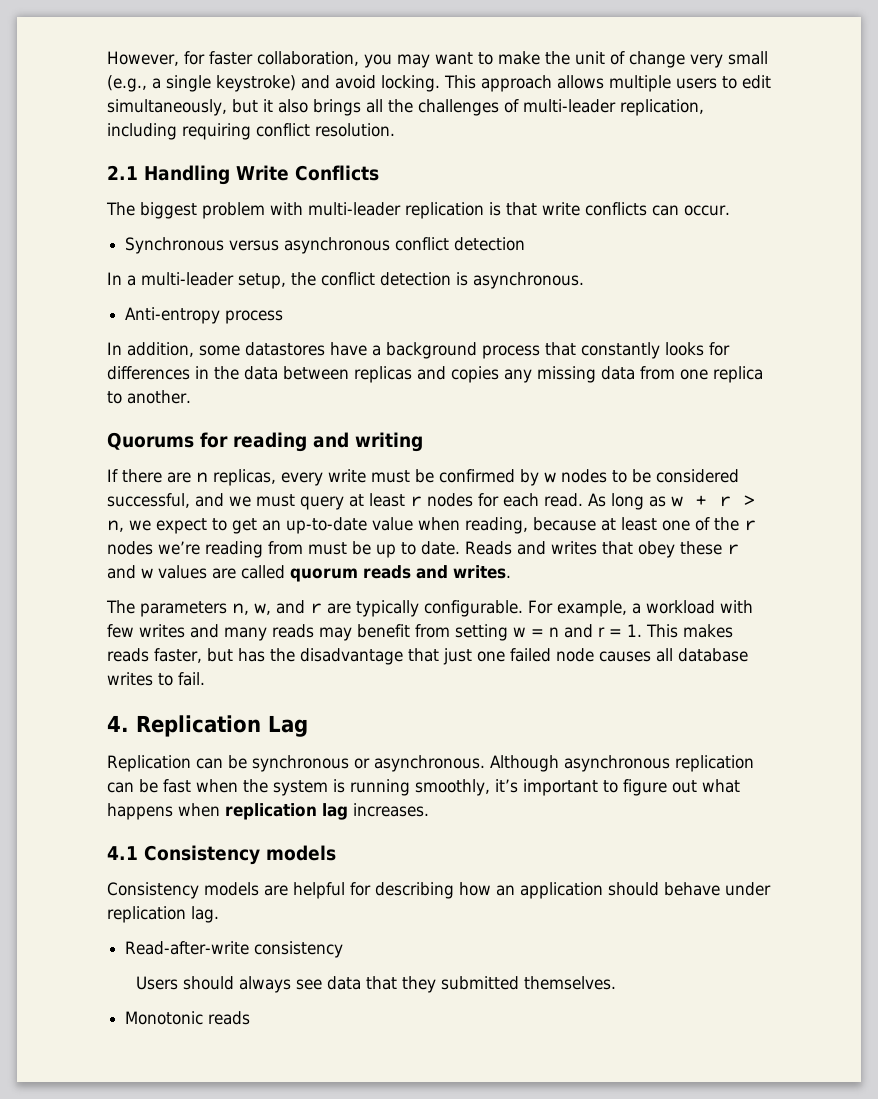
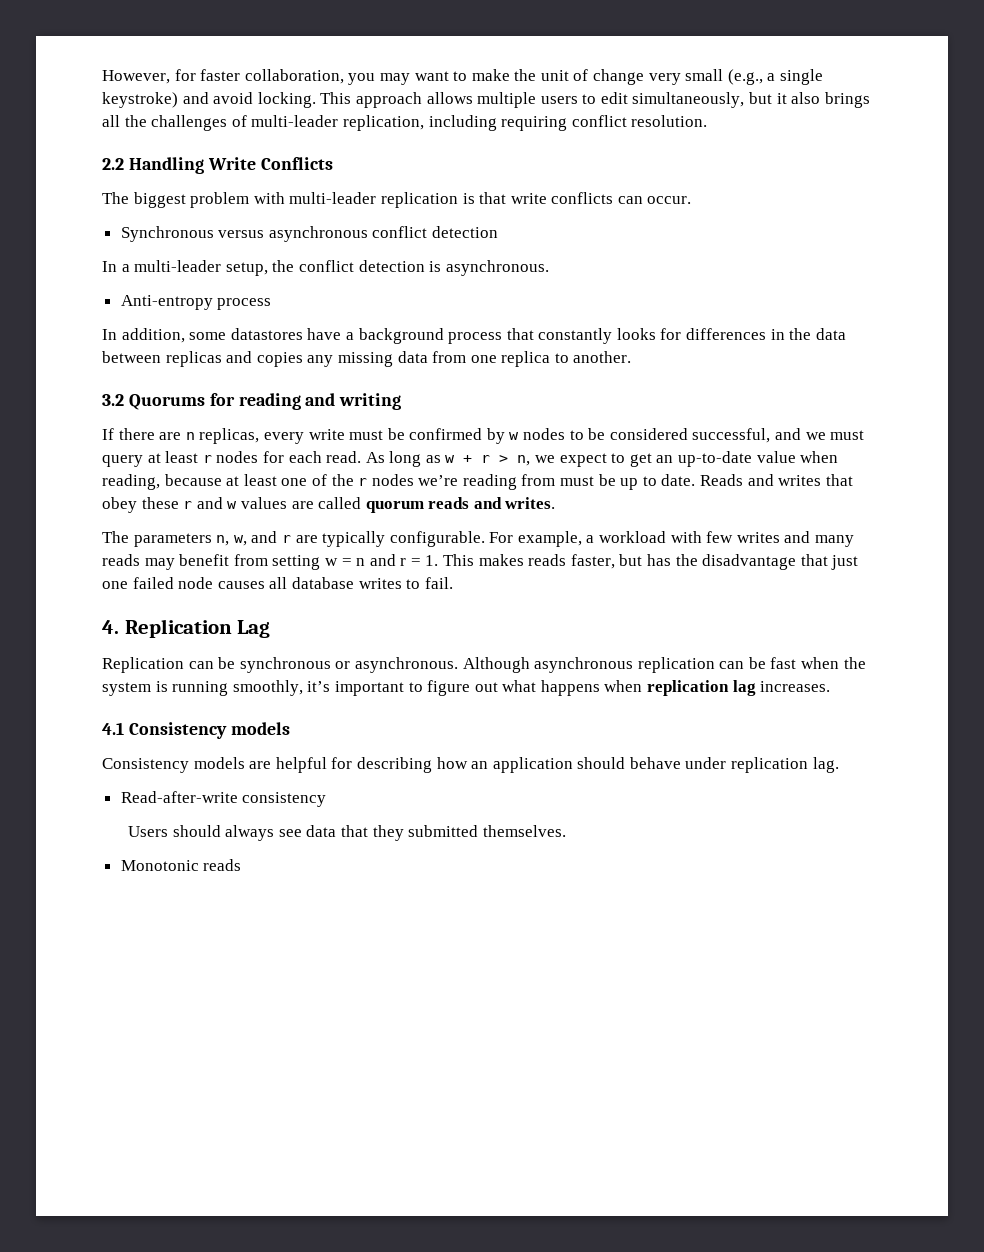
- 2.1 Handling Write Conflicts
+ 2.2 Handling Write Conflicts
- Quorums for reading and writing
+ 3.2 Quorums for reading and writing

